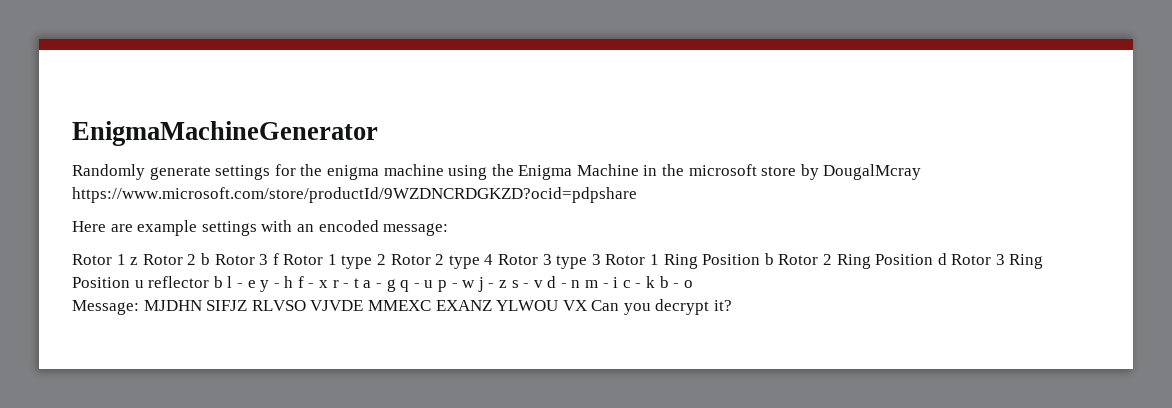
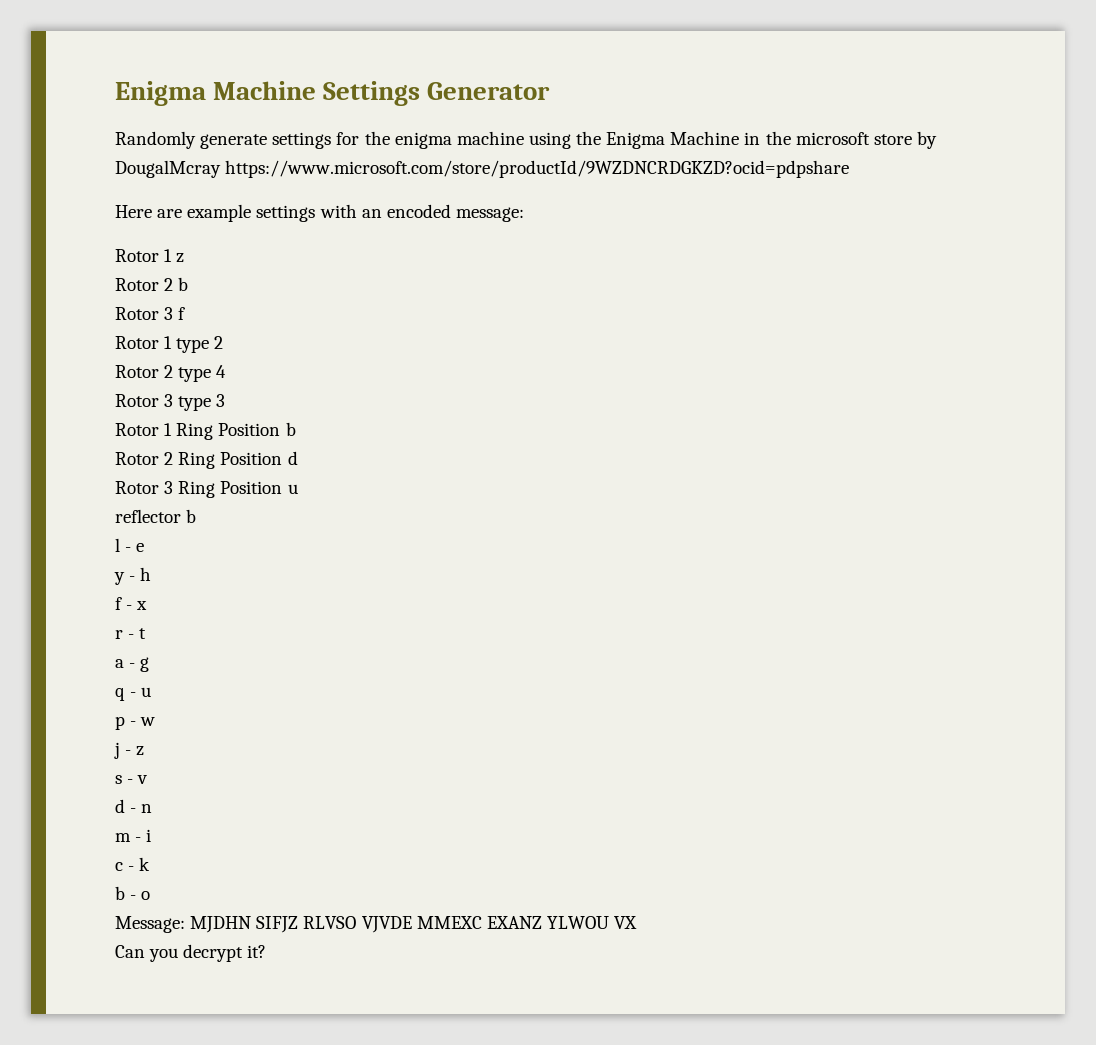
- EnigmaMachineGenerator
+ Enigma Machine Settings Generator
- Rotor 1 z Rotor 2 b Rotor 3 f Rotor 1 type 2 Rotor 2 type 4 Rotor 3 type 3 Rotor 1 Ring Position b Rotor 2 Ring Position d Rotor 3 Ring Position u reflector b l - e y - h f - x r - t a - g q - u p - w j - z s - v d - n m - i c - k b - o
+ Rotor 1 z
+ Rotor 2 b
+ Rotor 3 f
+ Rotor 1 type 2
+ Rotor 2 type 4
+ Rotor 3 type 3
+ Rotor 1 Ring Position b
+ Rotor 2 Ring Position d
+ Rotor 3 Ring Position u
+ reflector b
+ l - e
+ y - h
+ f - x
+ r - t
+ a - g
+ q - u
+ p - w
+ j - z
+ s - v
+ d - n
+ m - i
+ c - k
+ b - o
- Message: MJDHN SIFJZ RLVSO VJVDE MMEXC EXANZ YLWOU VX Can you decrypt it?
+ Message: MJDHN SIFJZ RLVSO VJVDE MMEXC EXANZ YLWOU VX
+ Can you decrypt it?

